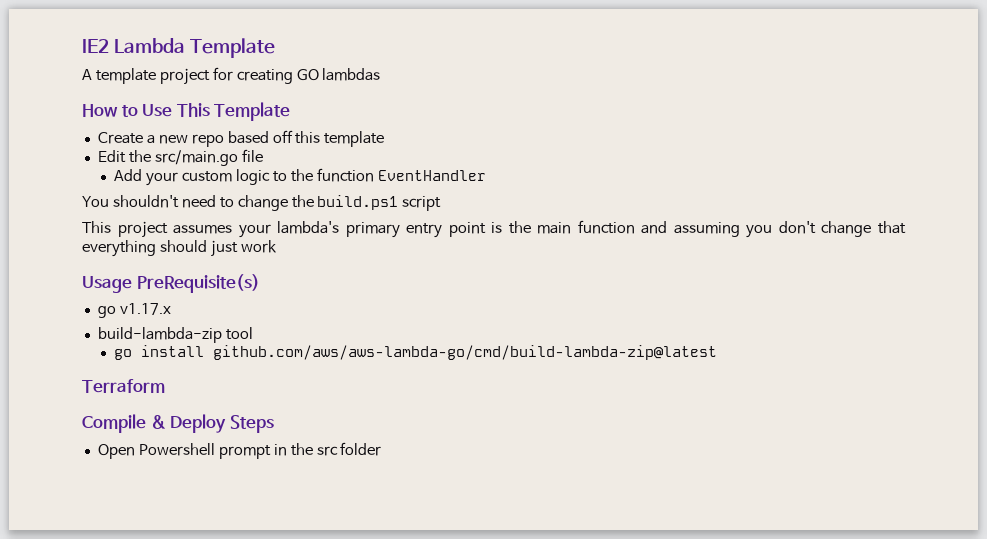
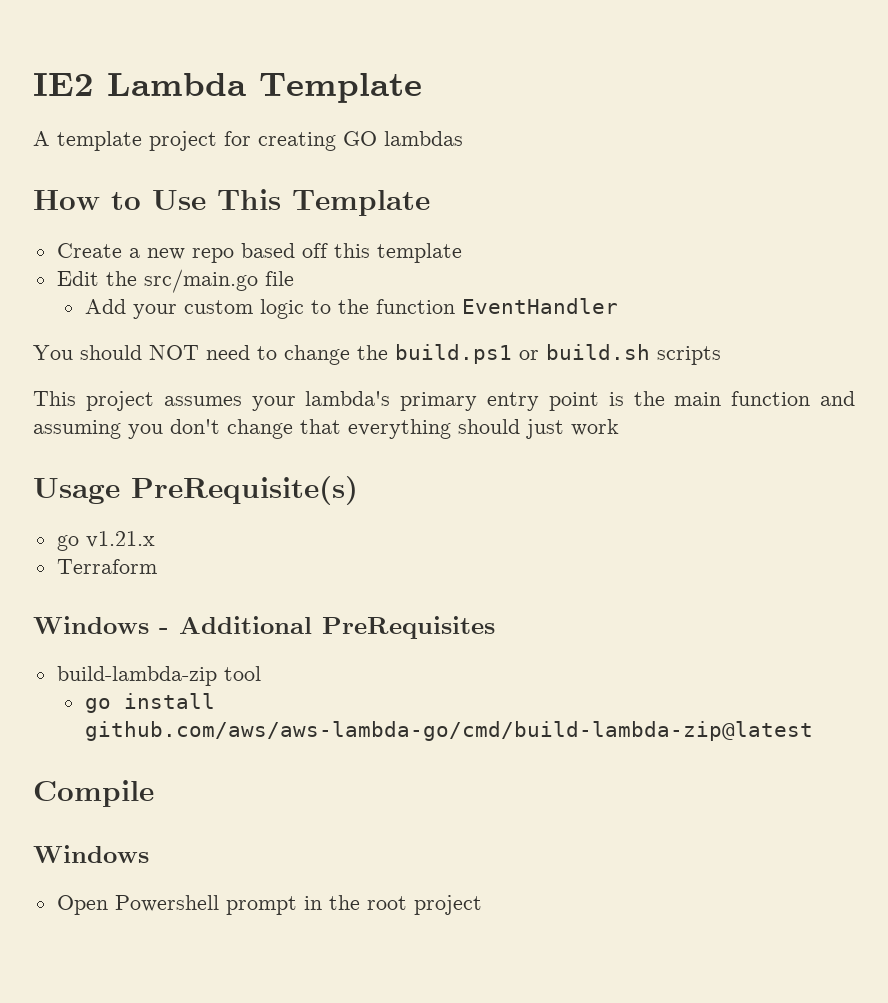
- You shouldn't need to change the build.ps1 script
+ You should NOT need to change the build.ps1 or build.sh scripts
- go v1.17.x
+ go v1.21.x
+ Terraform
+ Windows - Additional PreRequisites
- Terraform
- Compile & Deploy Steps
+ Compile
+ Windows
- Open Powershell prompt in the src folder
+ Open Powershell prompt in the root project

